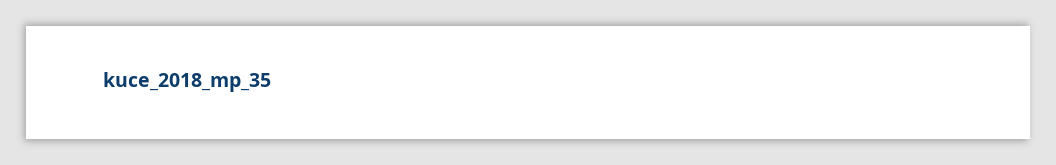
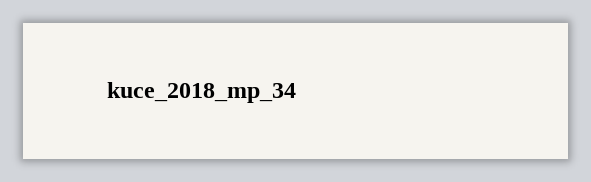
- kuce_2018_mp_35
+ kuce_2018_mp_34

